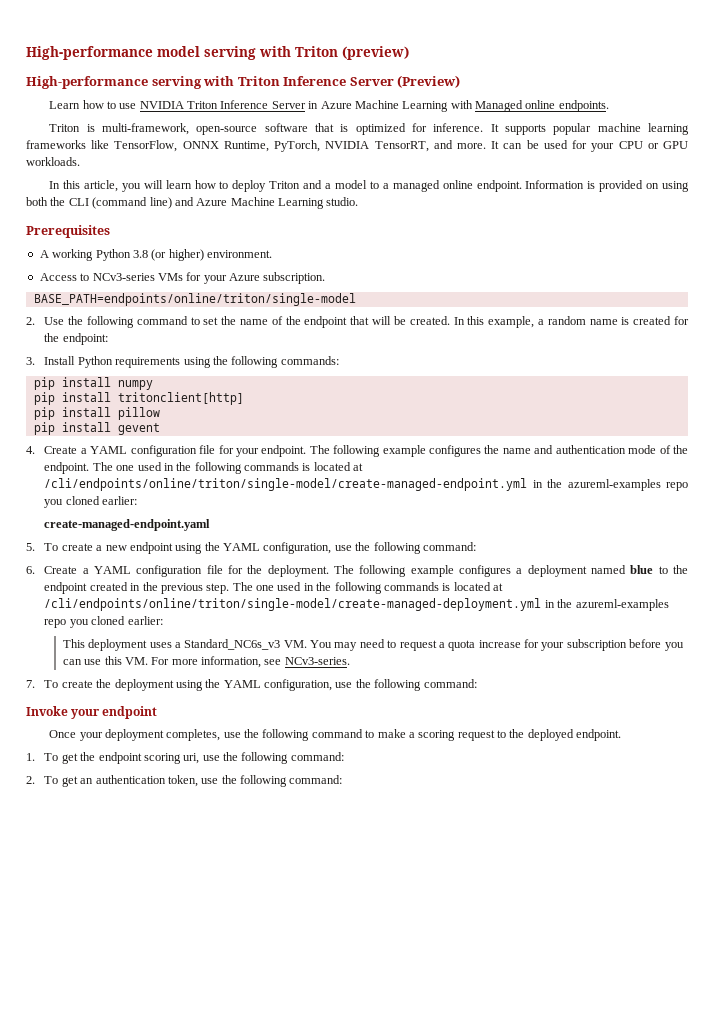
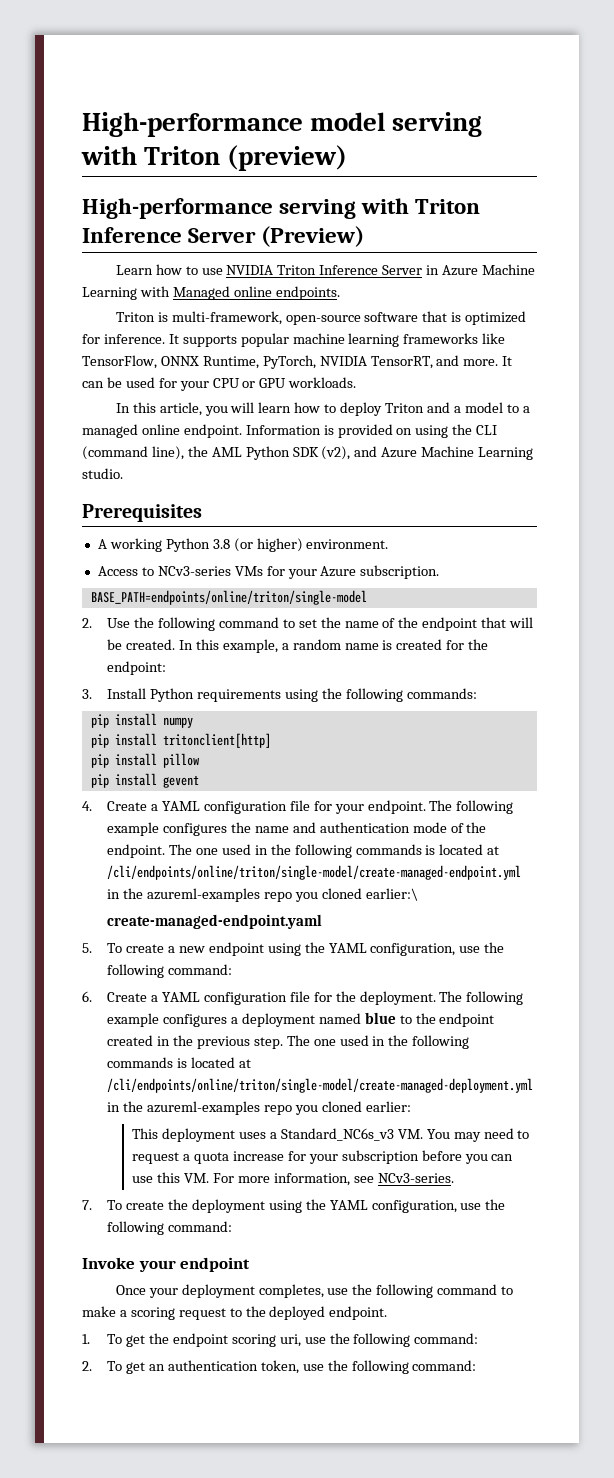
- Information is provided on using both the CLI (command line) and Azure Machine Learning studio.
+ Information is provided on using the CLI (command line), the AML Python SDK (v2), and Azure Machine Learning studio.
- The one used in the following commands is located at /cli/endpoints/online/triton/single-model/create-managed-endpoint.yml in the azureml-examples repo you cloned earlier:
+ The one used in the following commands is located at /cli/endpoints/online/triton/single-model/create-managed-endpoint.yml in the azureml-examples repo you cloned earlier:\

